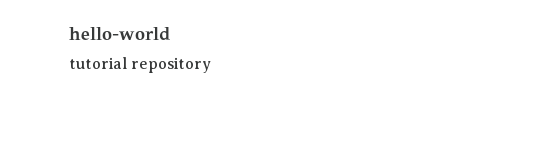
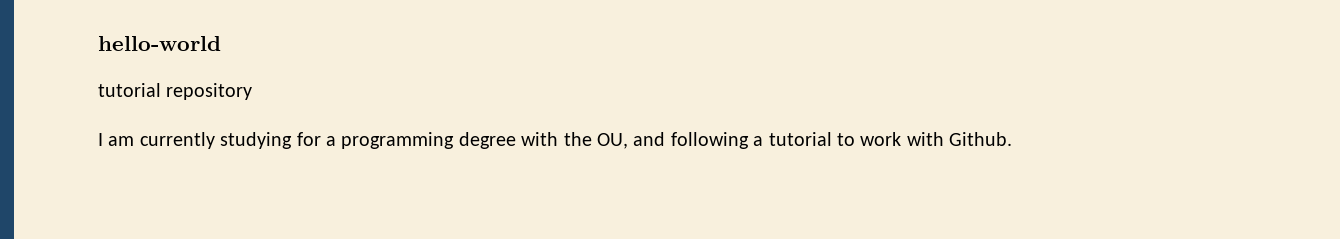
+ I am currently studying for a programming degree with the OU, and following a tutorial to work with Github.

